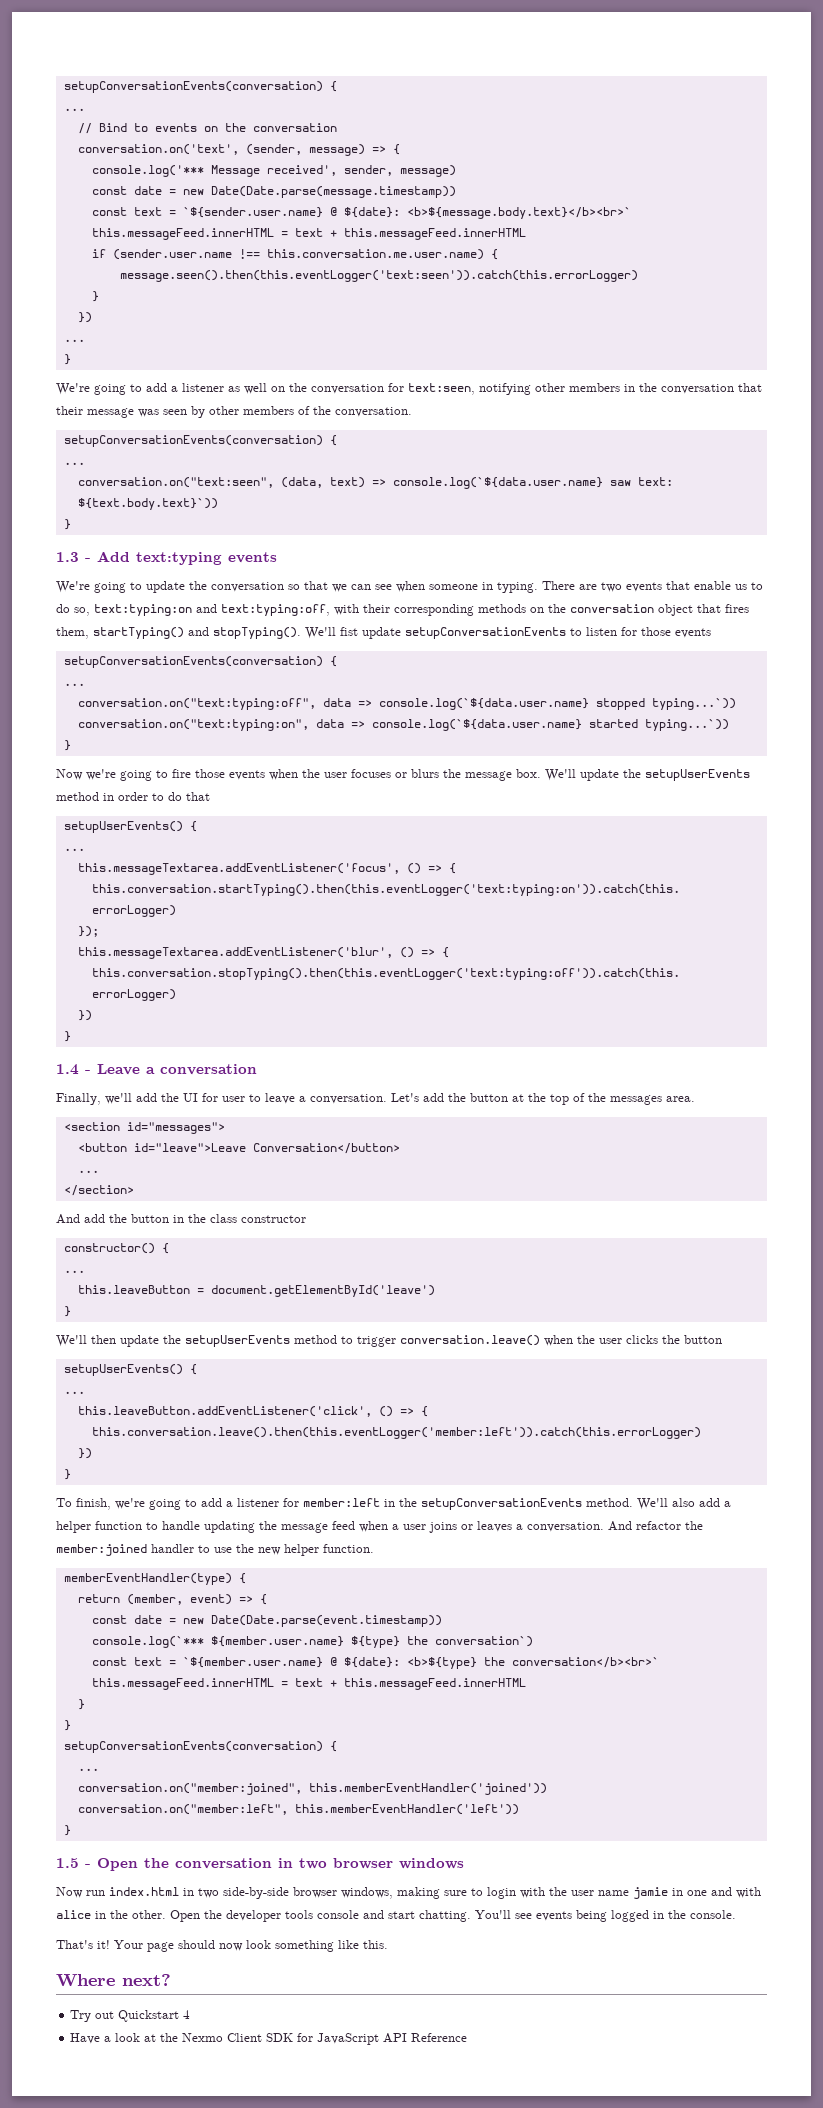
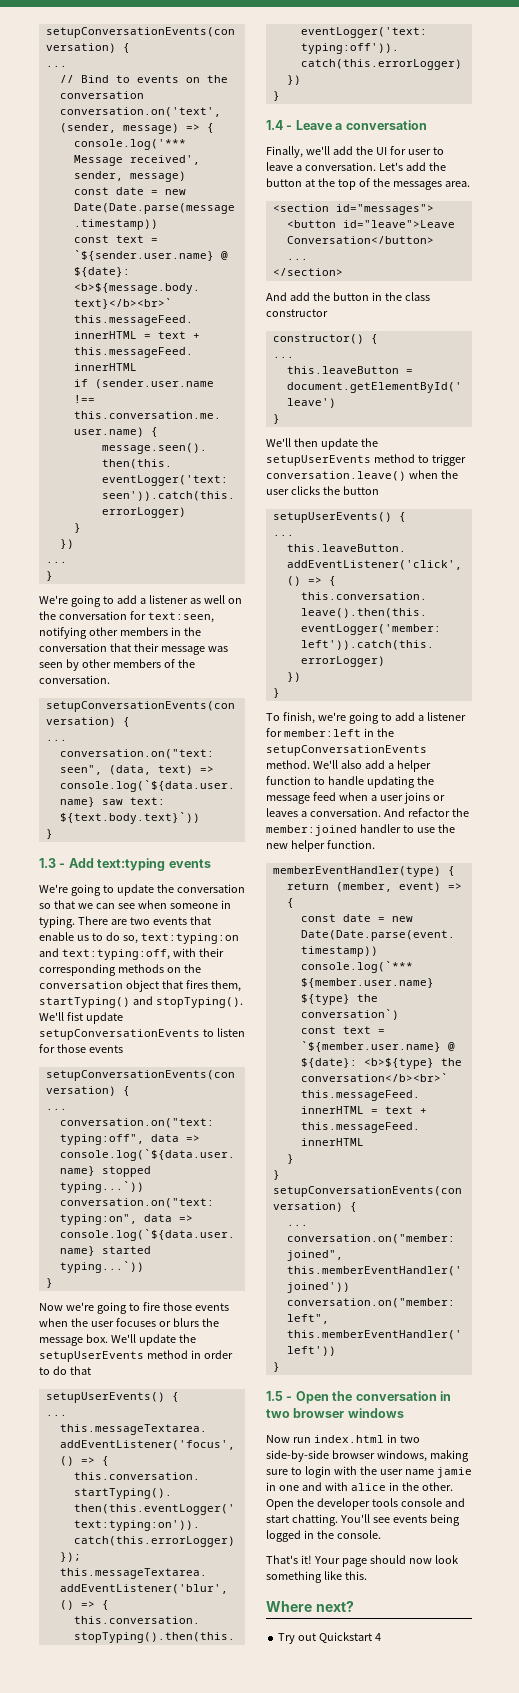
- Have a look at the Nexmo Client SDK for JavaScript API Reference

